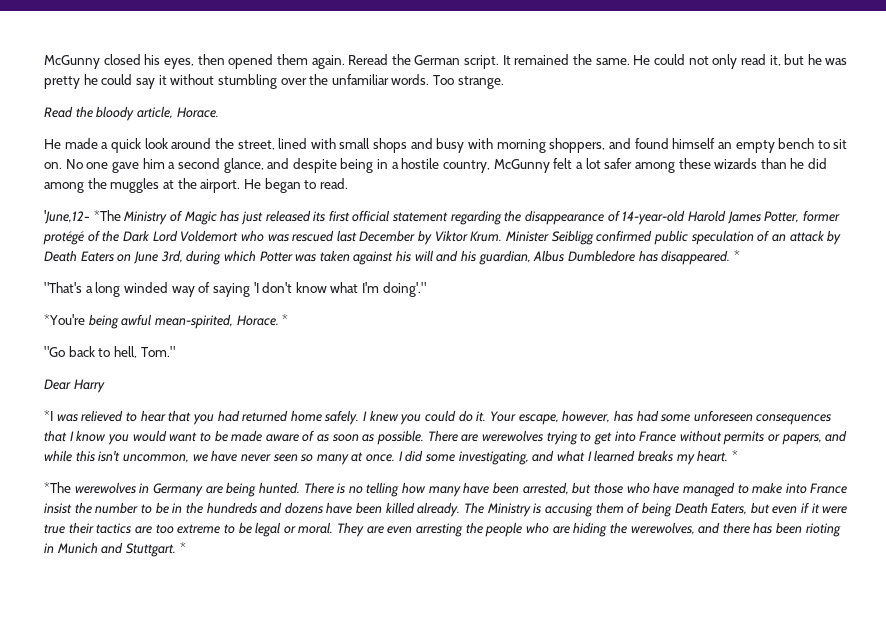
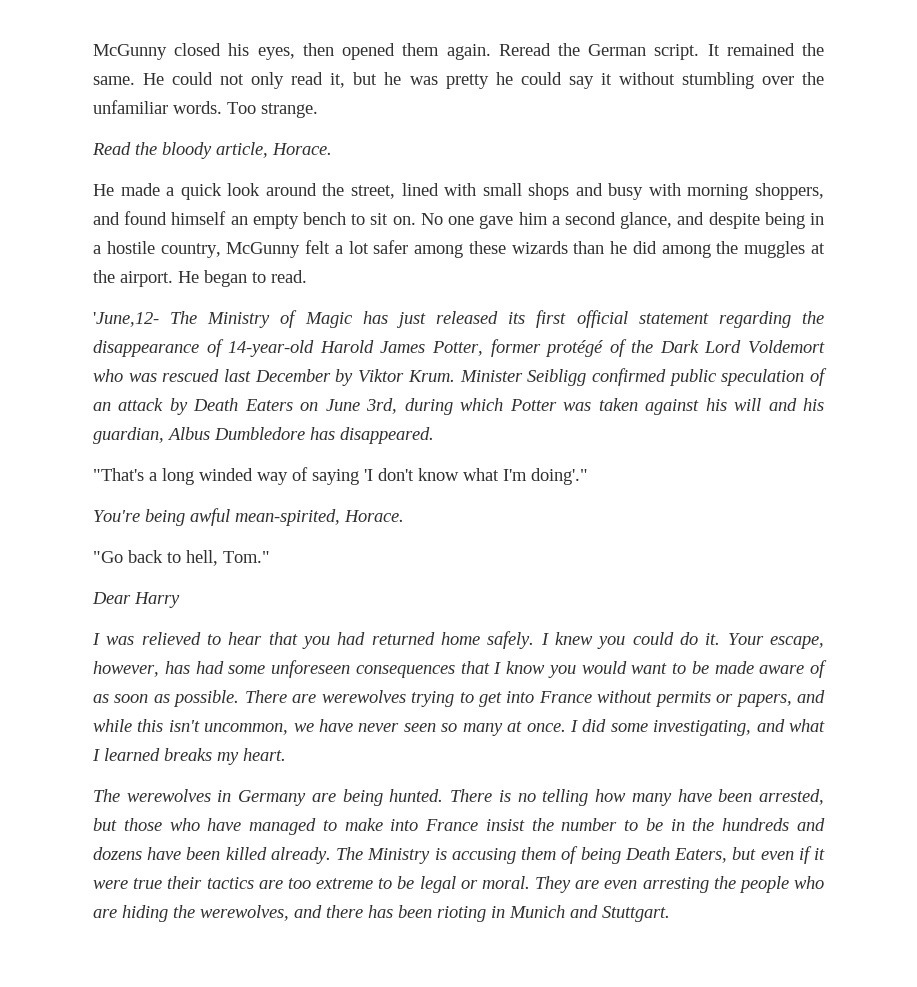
- 'June,12- *The Ministry of Magic has just released its first official statement regarding the disappearance of 14-year-old Harold James Potter, former protégé of the Dark Lord Voldemort who was rescued last December by Viktor Krum.
+ 'June,12- The Ministry of Magic has just released its first official statement regarding the disappearance of 14-year-old Harold James Potter, former protégé of the Dark Lord Voldemort who was rescued last December by Viktor Krum.
- Minister Seibligg confirmed public speculation of an attack by Death Eaters on June 3rd, during which Potter was taken against his will and his guardian, Albus Dumbledore has disappeared. *
+ Minister Seibligg confirmed public speculation of an attack by Death Eaters on June 3rd, during which Potter was taken against his will and his guardian, Albus Dumbledore has disappeared.
- *You're being awful mean-spirited, Horace. *
+ You're being awful mean-spirited, Horace.
- *I was relieved to hear that you had returned home safely.
+ I was relieved to hear that you had returned home safely.
- I did some investigating, and what I learned breaks my heart. *
- *The werewolves in Germany are being hunted.
+ I did some investigating, and what I learned breaks my heart.
+ The werewolves in Germany are being hunted.
- They are even arresting the people who are hiding the werewolves, and there has been rioting in Munich and Stuttgart. *
+ They are even arresting the people who are hiding the werewolves, and there has been rioting in Munich and Stuttgart.

